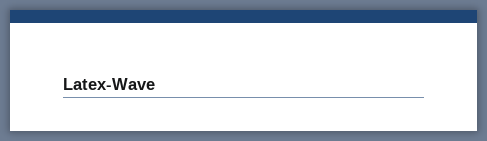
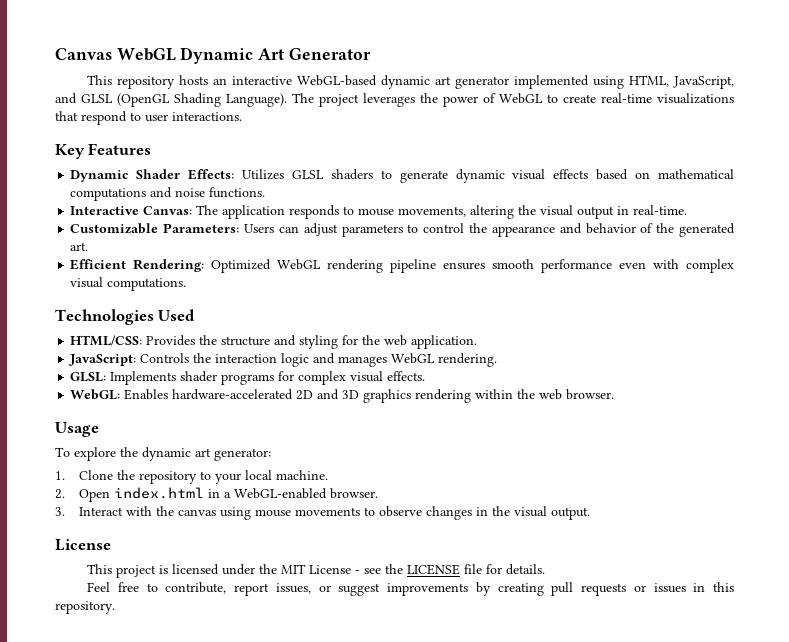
- Latex-Wave
+ Canvas WebGL Dynamic Art Generator
+ This repository hosts an interactive WebGL-based dynamic art generator implemented using HTML, JavaScript, and GLSL (OpenGL Shading Language). The project leverages the power of WebGL to create real-time visualizations that respond to user interactions.
+ Key Features
+ Dynamic Shader Effects: Utilizes GLSL shaders to generate dynamic visual effects based on mathematical computations and noise functions.
+ Interactive Canvas: The application responds to mouse movements, altering the visual output in real-time.
+ Customizable Parameters: Users can adjust parameters to control the appearance and behavior of the generated art.
+ Efficient Rendering: Optimized WebGL rendering pipeline ensures smooth performance even with complex visual computations.
+ Technologies Used
+ HTML/CSS: Provides the structure and styling for the web application.
+ JavaScript: Controls the interaction logic and manages WebGL rendering.
+ GLSL: Implements shader programs for complex visual effects.
+ WebGL: Enables hardware-accelerated 2D and 3D graphics rendering within the web browser.
+ Usage
+ To explore the dynamic art generator:
+ 1. Clone the repository to your local machine.
+ 2. Open index.html in a WebGL-enabled browser.
+ 3. Interact with the canvas using mouse movements to observe changes in the visual output.
+ License
+ This project is licensed under the MIT License - see the LICENSE file for details.
+ Feel free to contribute, report issues, or suggest improvements by creating pull requests or issues in this repository.

